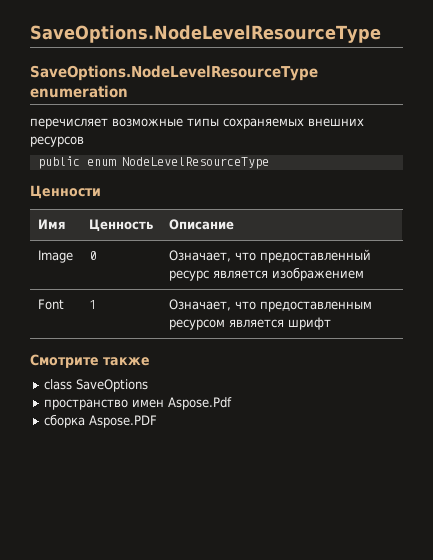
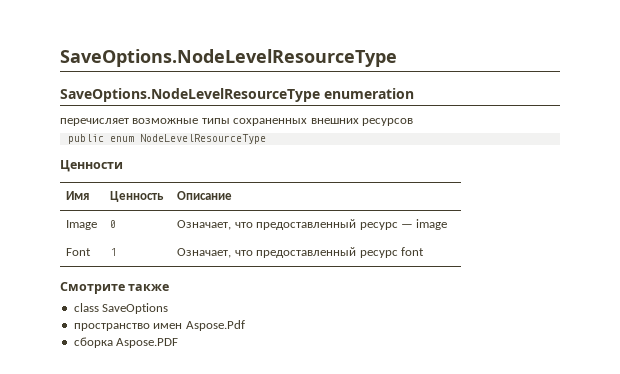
- перечисляет возможные типы сохраняемых внешних ресурсов
+ перечисляет возможные типы сохраненных внешних ресурсов
- Image | 0 | Означает, что предоставленный ресурс является изображением
+ Image | 0 | Означает, что предоставленный ресурс — image
- Font | 1 | Означает, что предоставленным ресурсом является шрифт
+ Font | 1 | Означает, что предоставленный ресурс font

